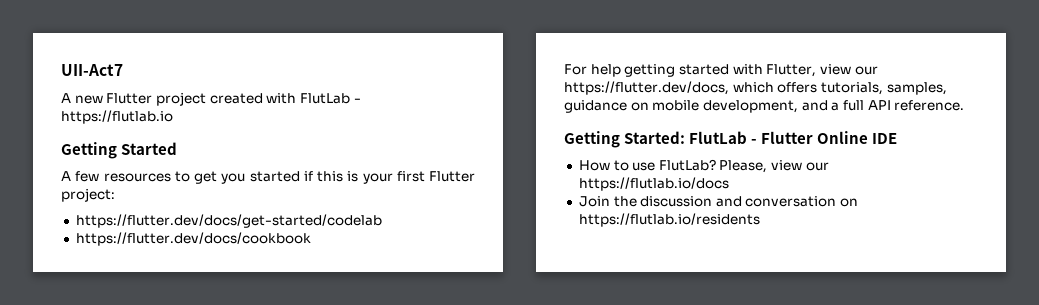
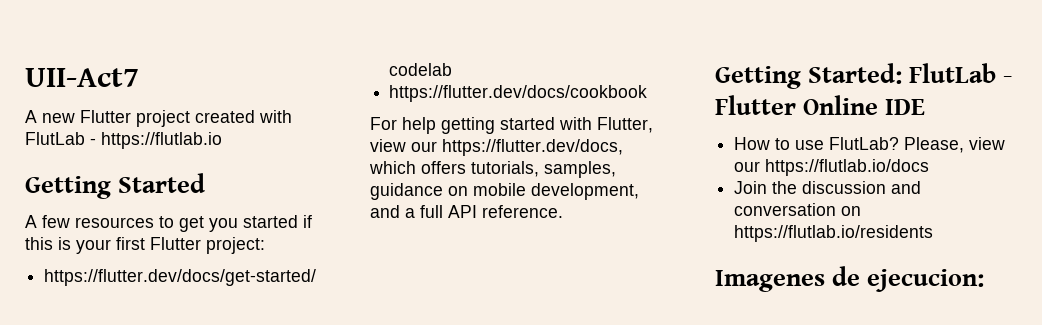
+ Imagenes de ejecucion:

